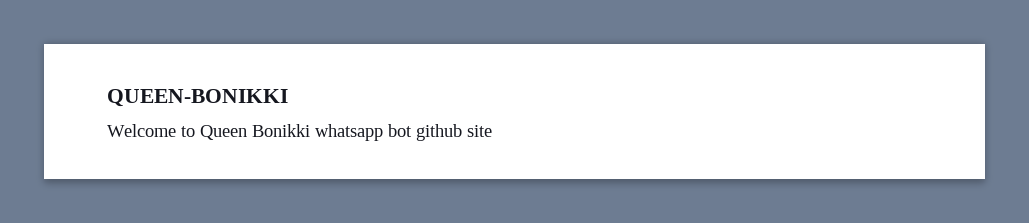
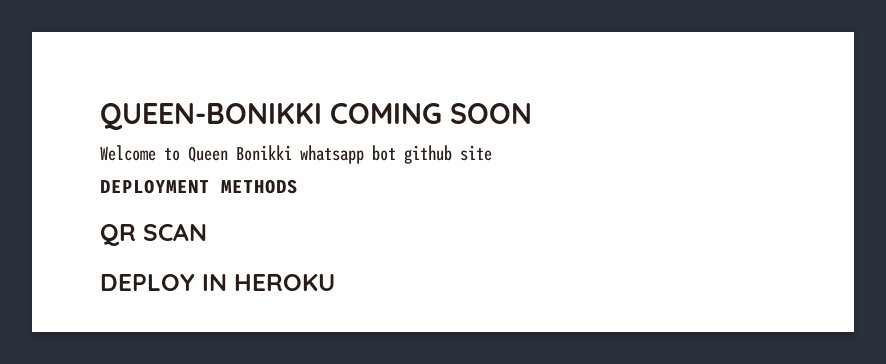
- QUEEN-BONIKKI
+ QUEEN-BONIKKI COMING SOON
+ DEPLOYMENT METHODS
+ QR SCAN
+ DEPLOY IN HEROKU

